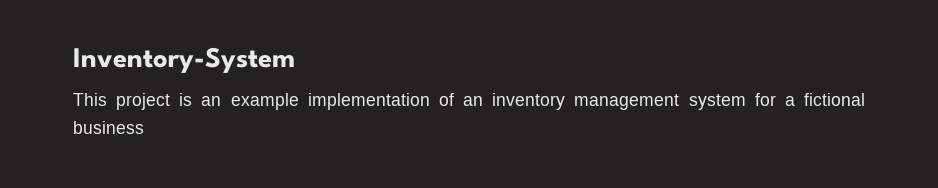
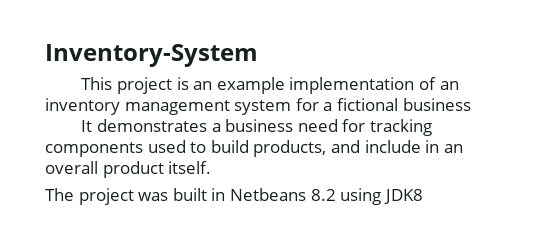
+ It demonstrates a business need for tracking components used to build products, and include in an overall product itself.
+ The project was built in Netbeans 8.2 using JDK8

